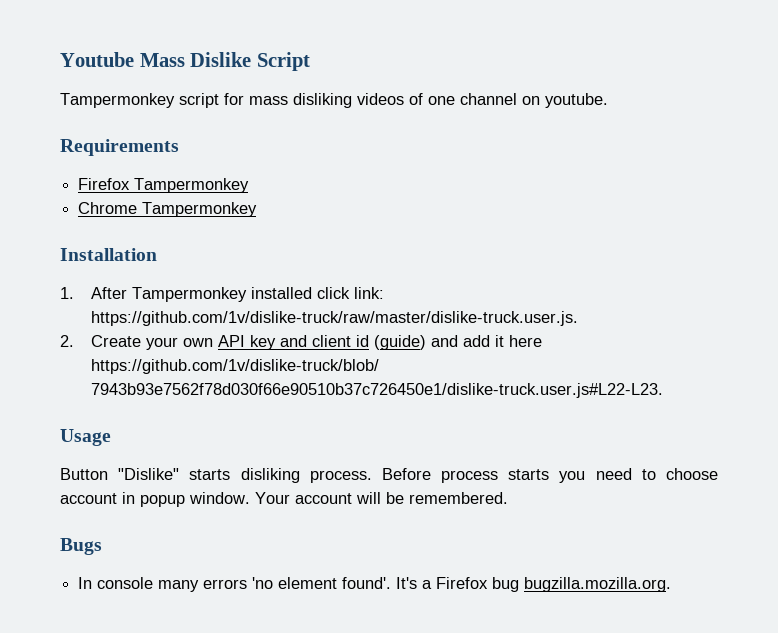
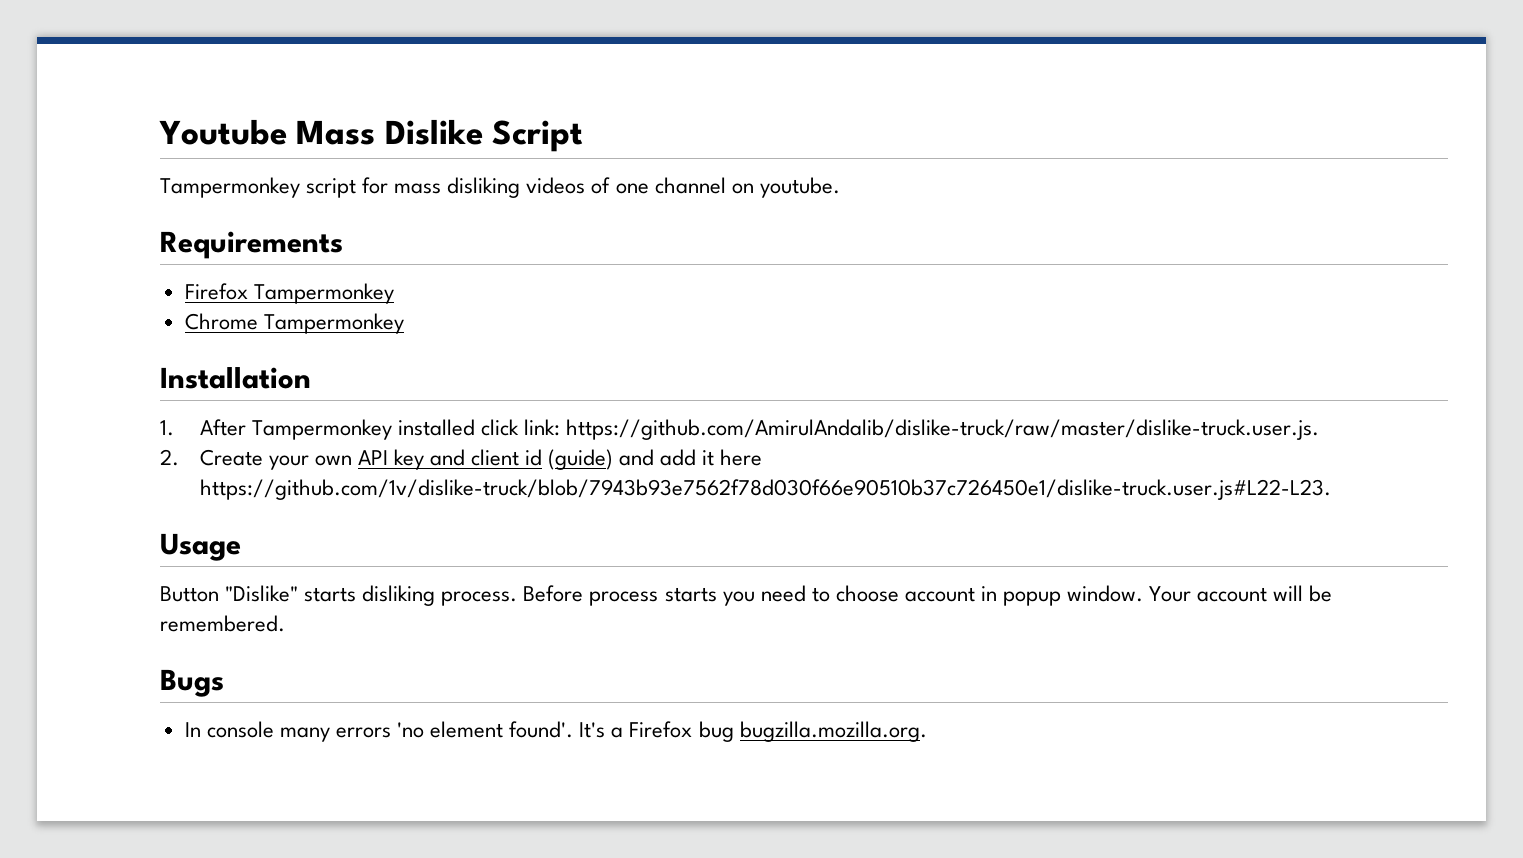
- 1. After Tampermonkey installed click link: https://github.com/1v/dislike-truck/raw/master/dislike-truck.user.js.
+ 1. After Tampermonkey installed click link: https://github.com/AmirulAndalib/dislike-truck/raw/master/dislike-truck.user.js.

